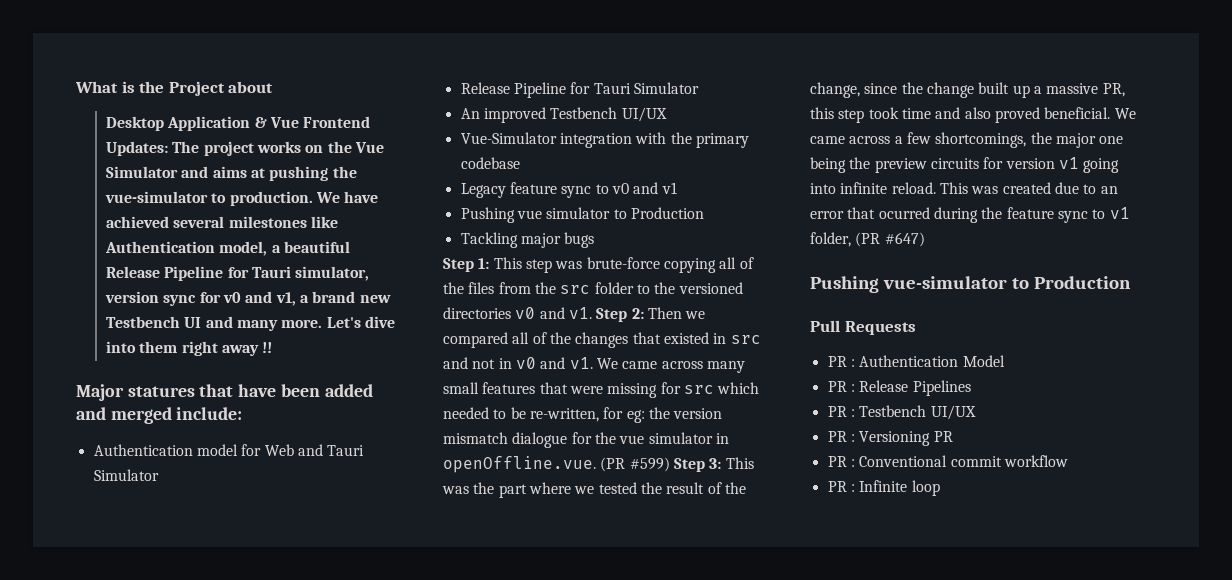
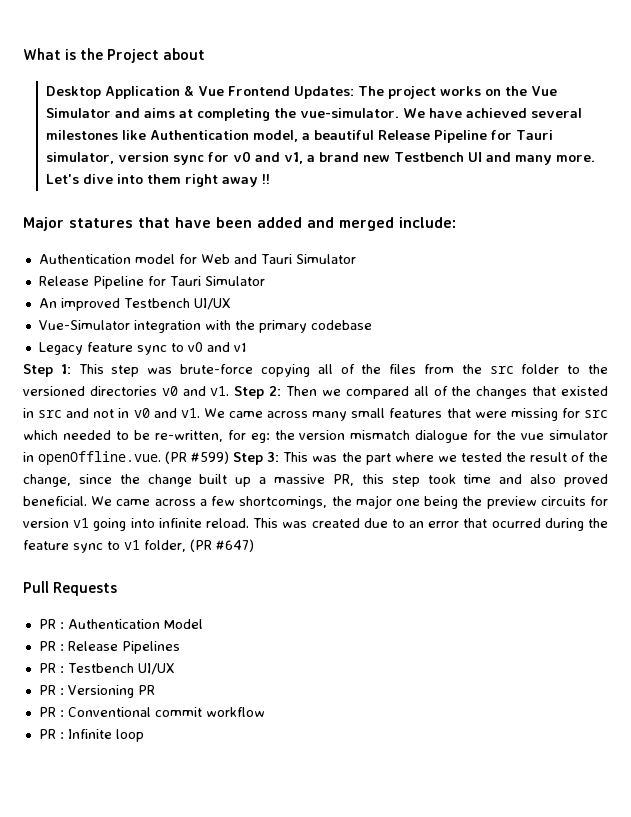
- Desktop Application & Vue Frontend Updates: The project works on the Vue Simulator and aims at pushing the vue-simulator to production.
+ Desktop Application & Vue Frontend Updates: The project works on the Vue Simulator and aims at completing the vue-simulator.
- Pushing vue simulator to Production
- Tackling major bugs
- Pushing vue-simulator to Production

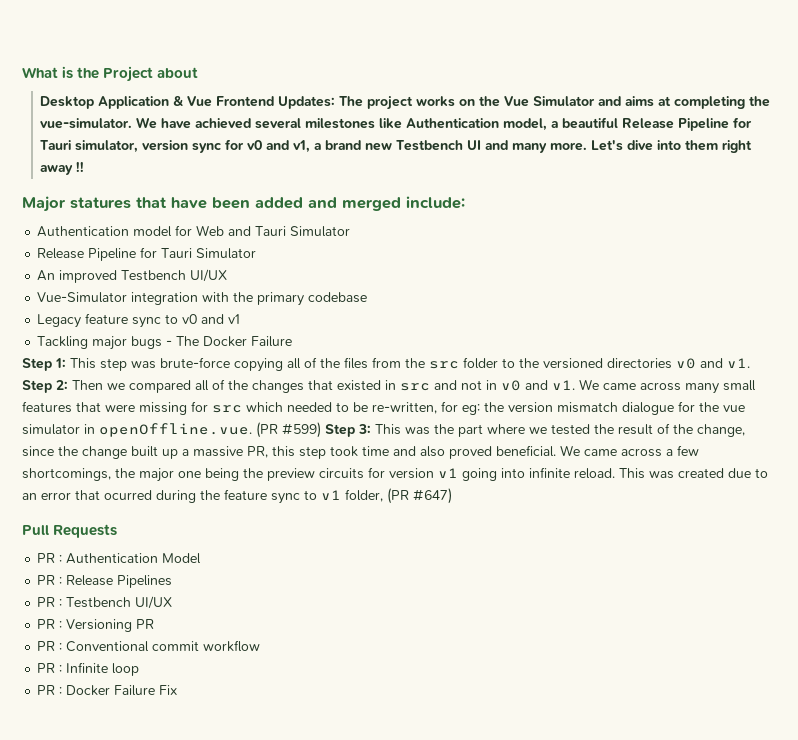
+ Tackling major bugs - The Docker Failure
+ PR : Docker Failure Fix

